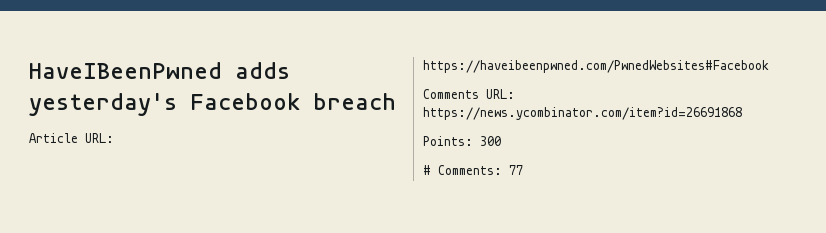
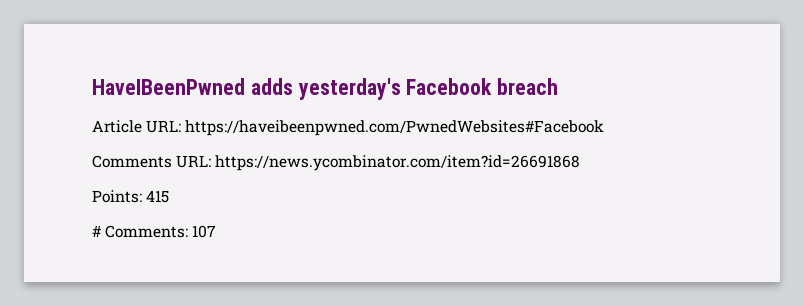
- Points: 300
+ Points: 415
- # Comments: 77
+ # Comments: 107

